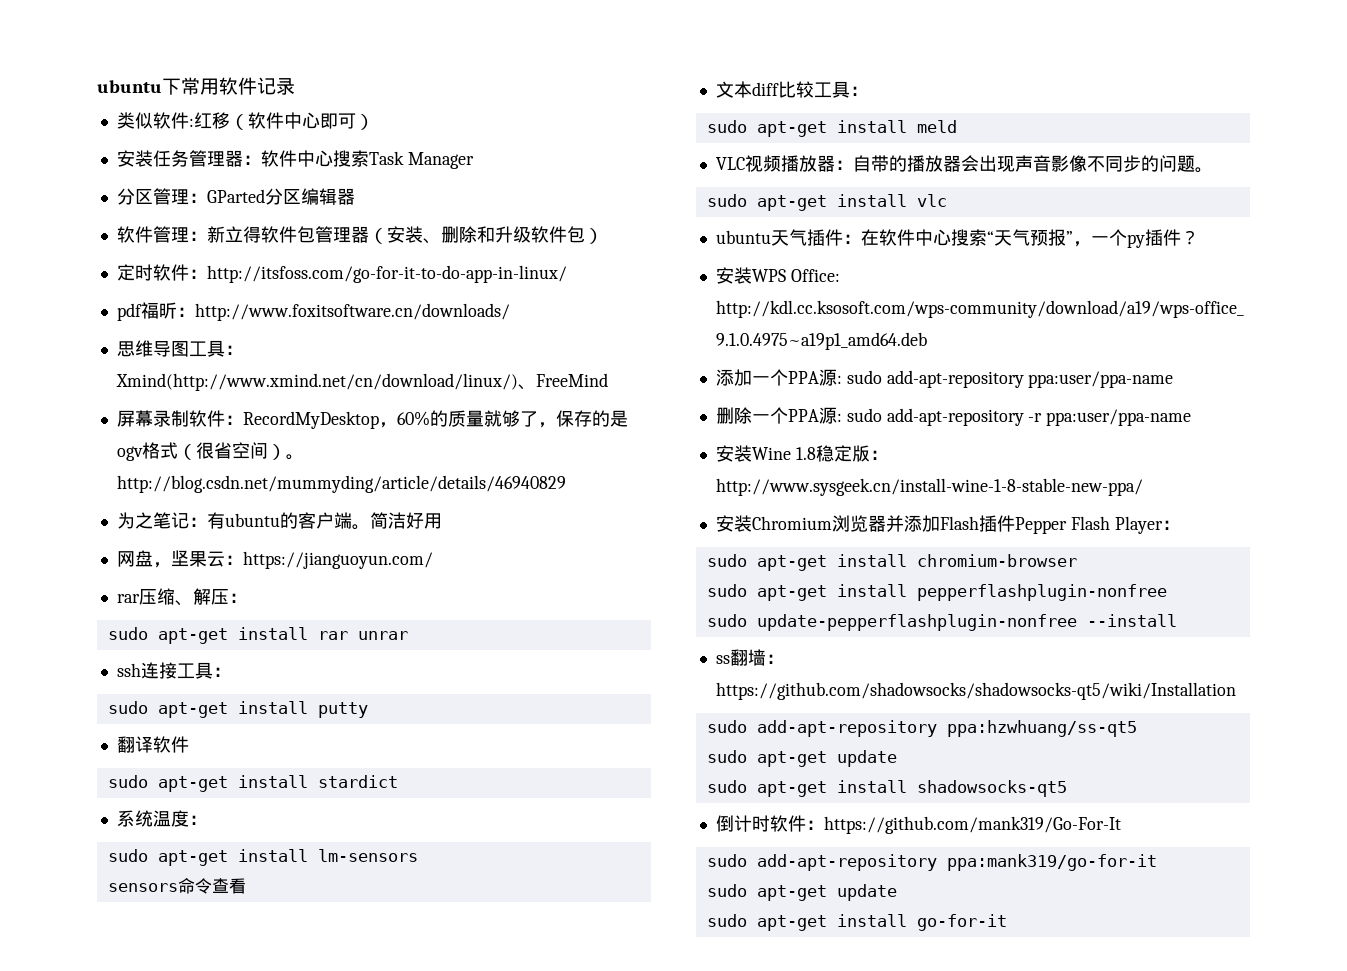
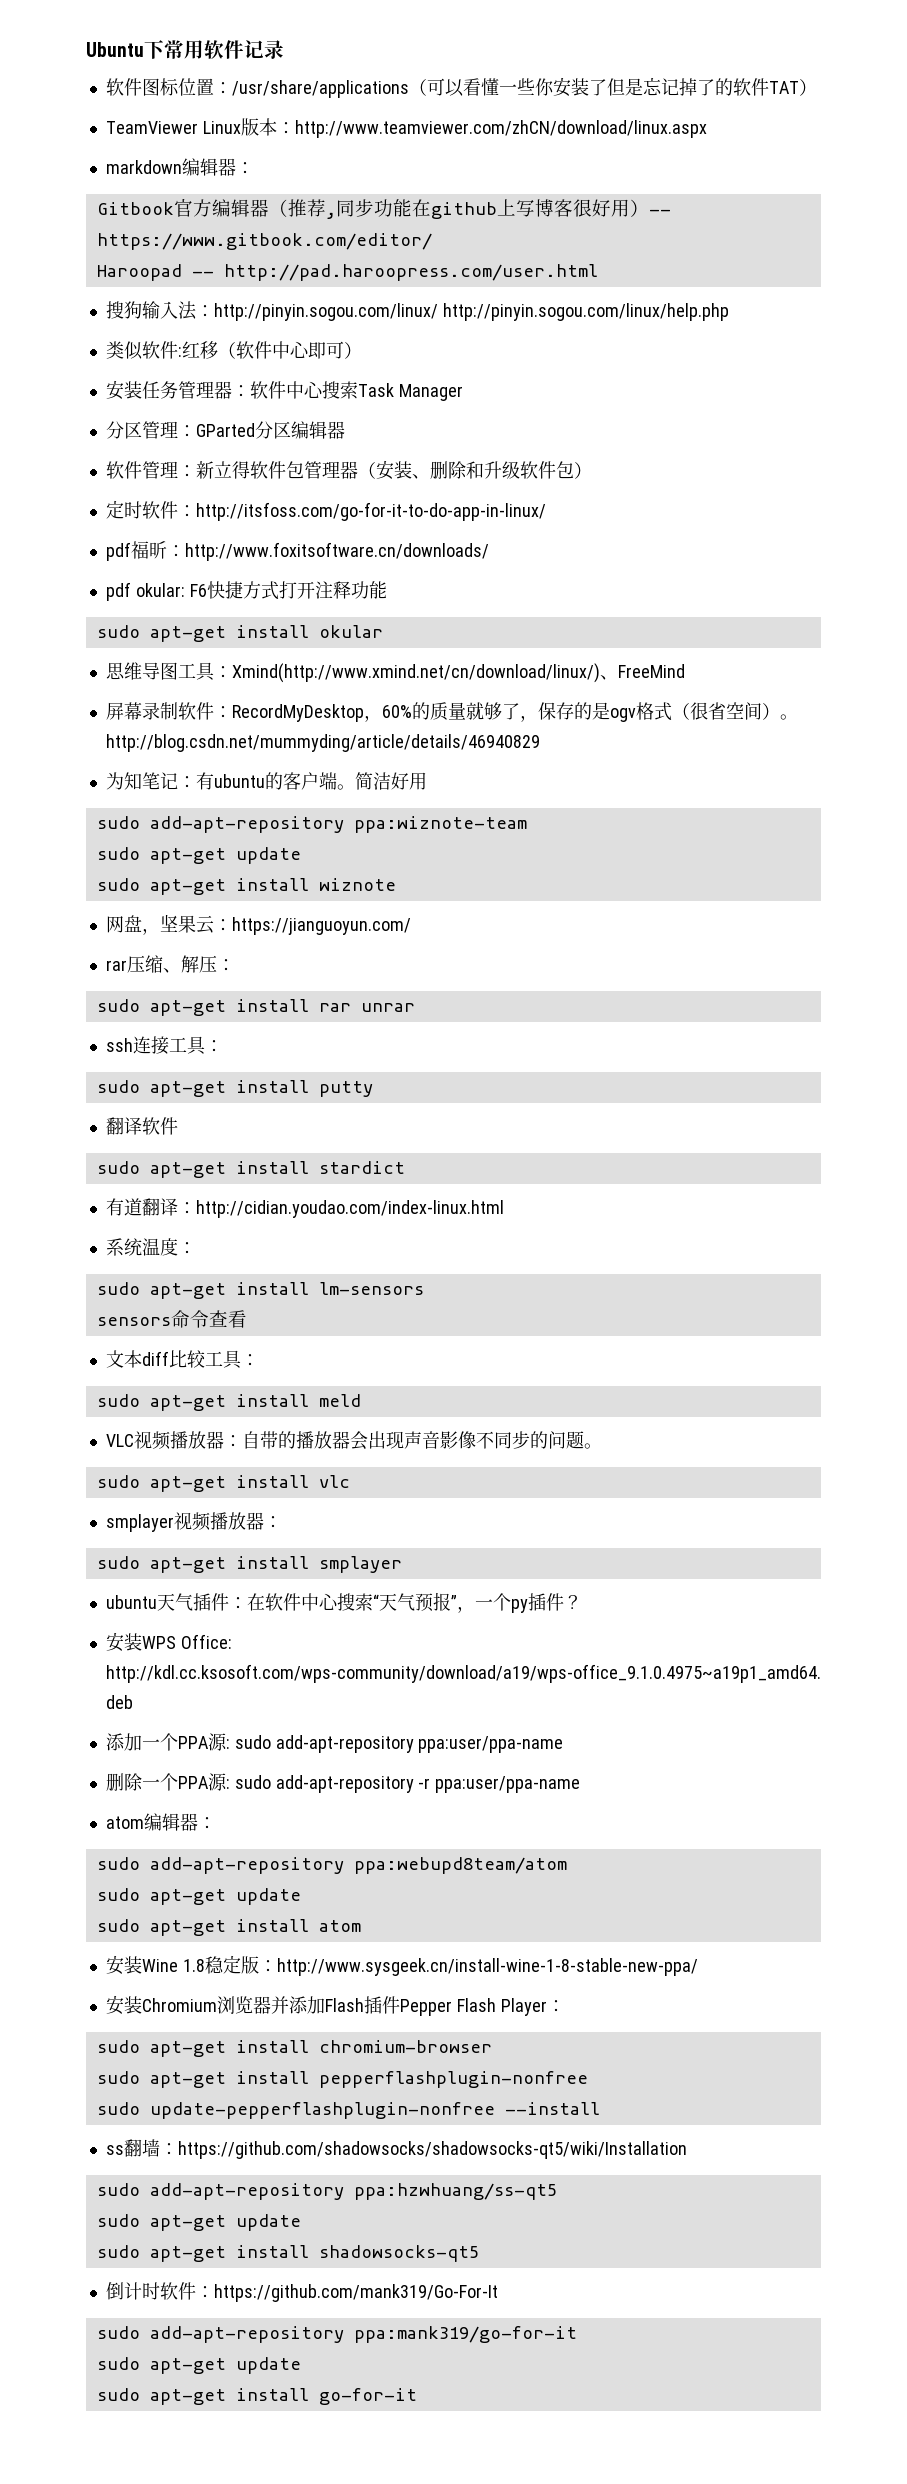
- ubuntu下常用软件记录
+ Ubuntu下常用软件记录
+ 软件图标位置：/usr/share/applications（可以看懂一些你安装了但是忘记掉了的软件TAT）
+ TeamViewer Linux版本：http://www.teamviewer.com/zhCN/download/linux.aspx
+ markdown编辑器：
+ Gitbook官方编辑器（推荐,同步功能在github上写博客很好用）-- https://www.gitbook.com/editor/
+ Haroopad -- http://pad.haroopress.com/user.html
+ 搜狗输入法：http://pinyin.sogou.com/linux/ http://pinyin.sogou.com/linux/help.php
+ pdf okular: F6快捷方式打开注释功能
+ sudo apt-get install okular
- 为之笔记：有ubuntu的客户端。
+ 为知笔记：有ubuntu的客户端。
+ sudo add-apt-repository ppa:wiznote-team
+ sudo apt-get update
+ sudo apt-get install wiznote
+ 有道翻译：http://cidian.youdao.com/index-linux.html
+ smplayer视频播放器：
+ sudo apt-get install smplayer
+ atom编辑器：
+ sudo add-apt-repository ppa:webupd8team/atom
+ sudo apt-get update
+ sudo apt-get install atom

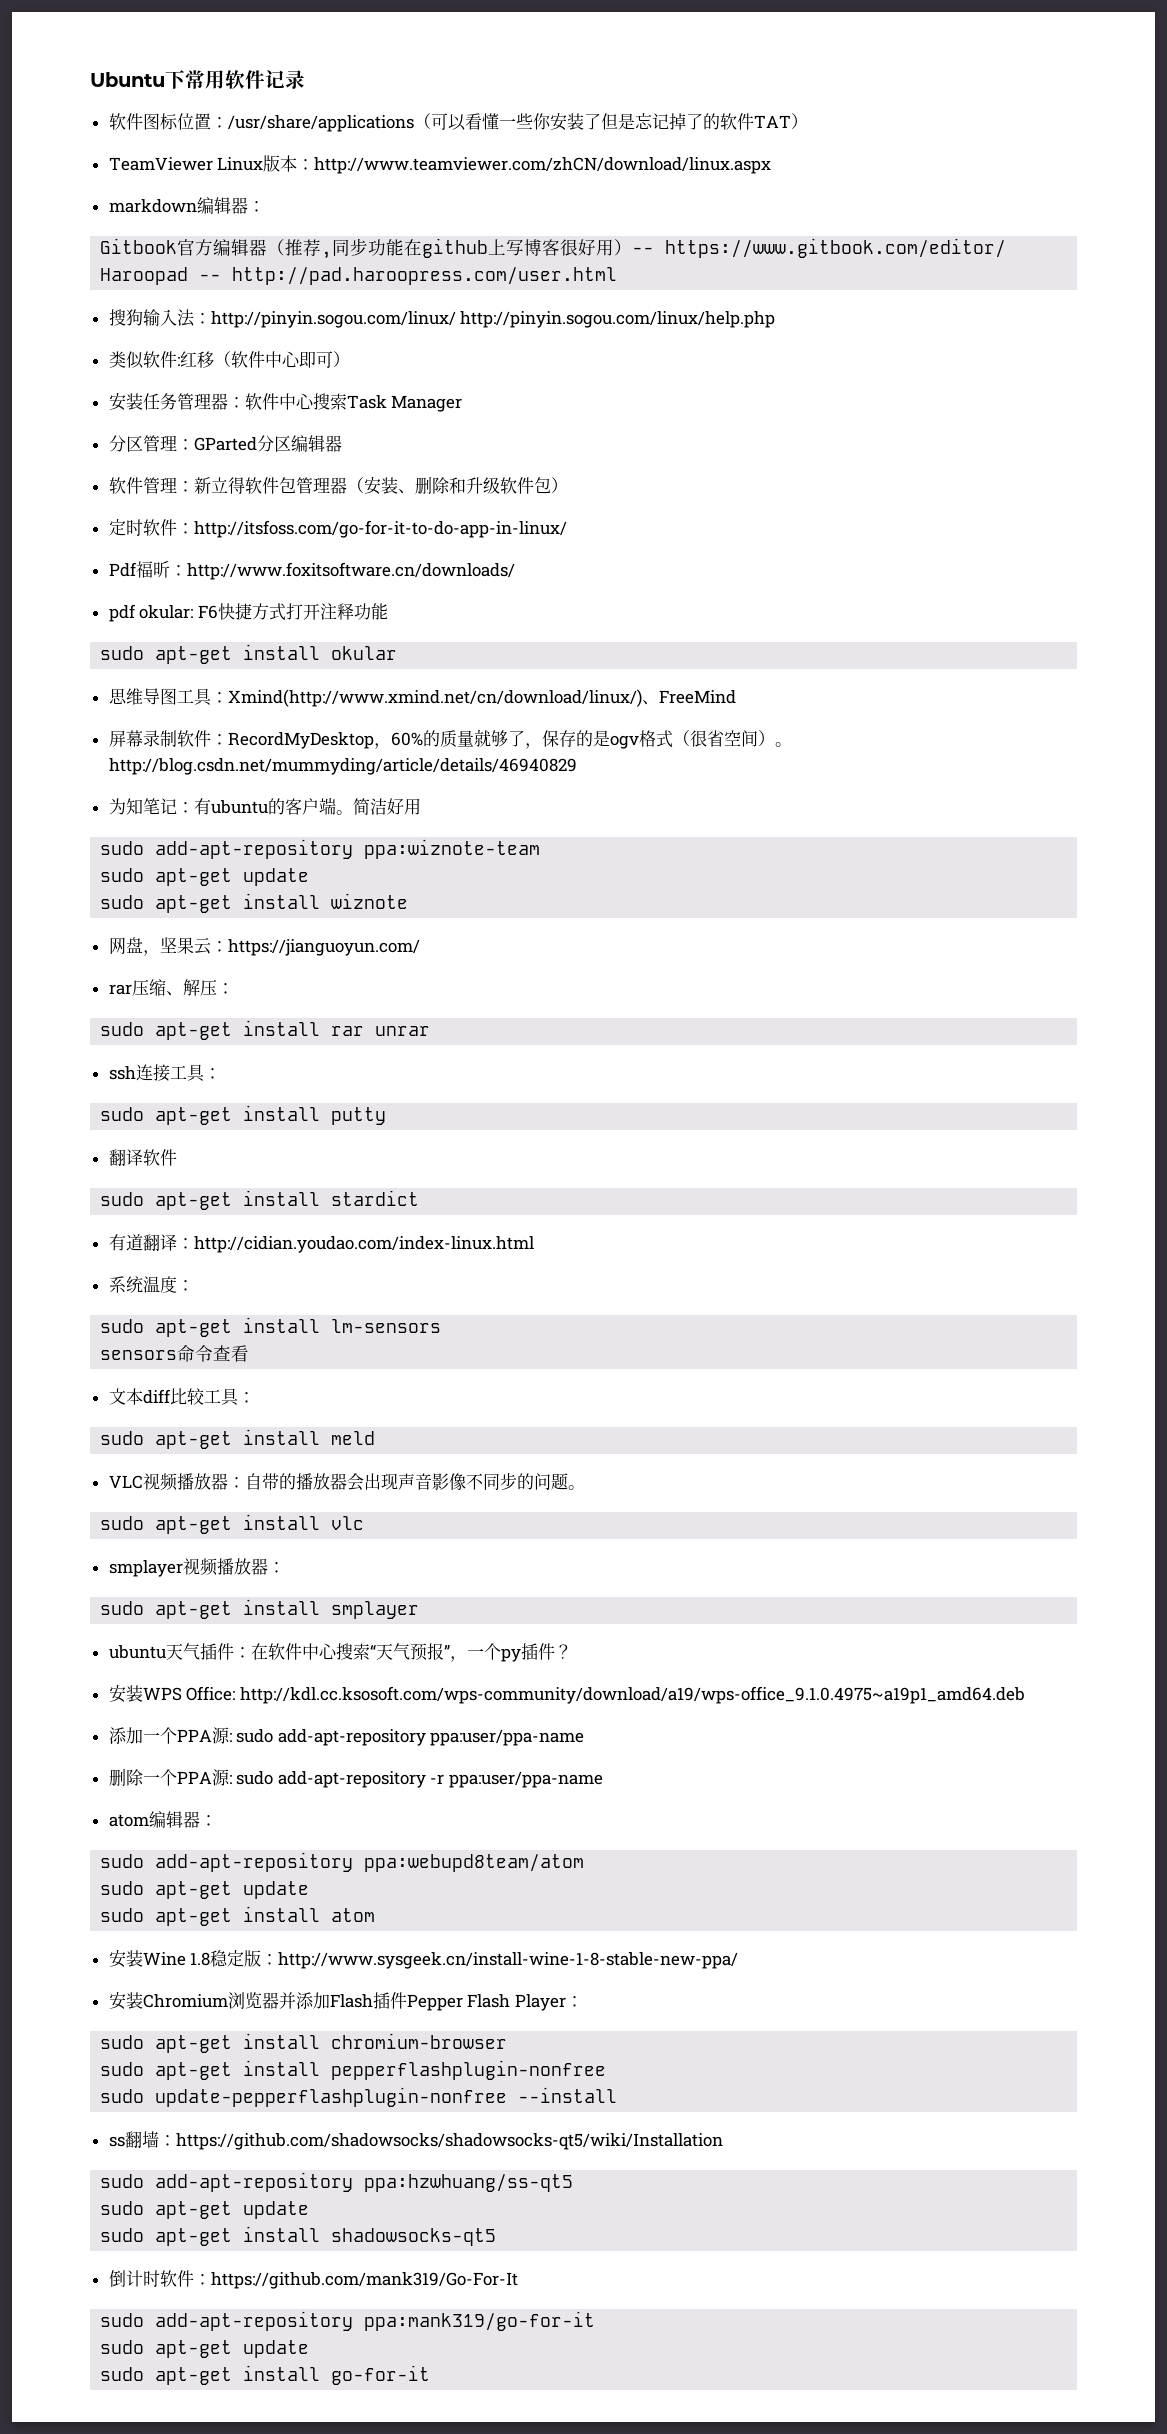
- pdf福昕：http://www.foxitsoftware.cn/downloads/
+ Pdf福昕：http://www.foxitsoftware.cn/downloads/

